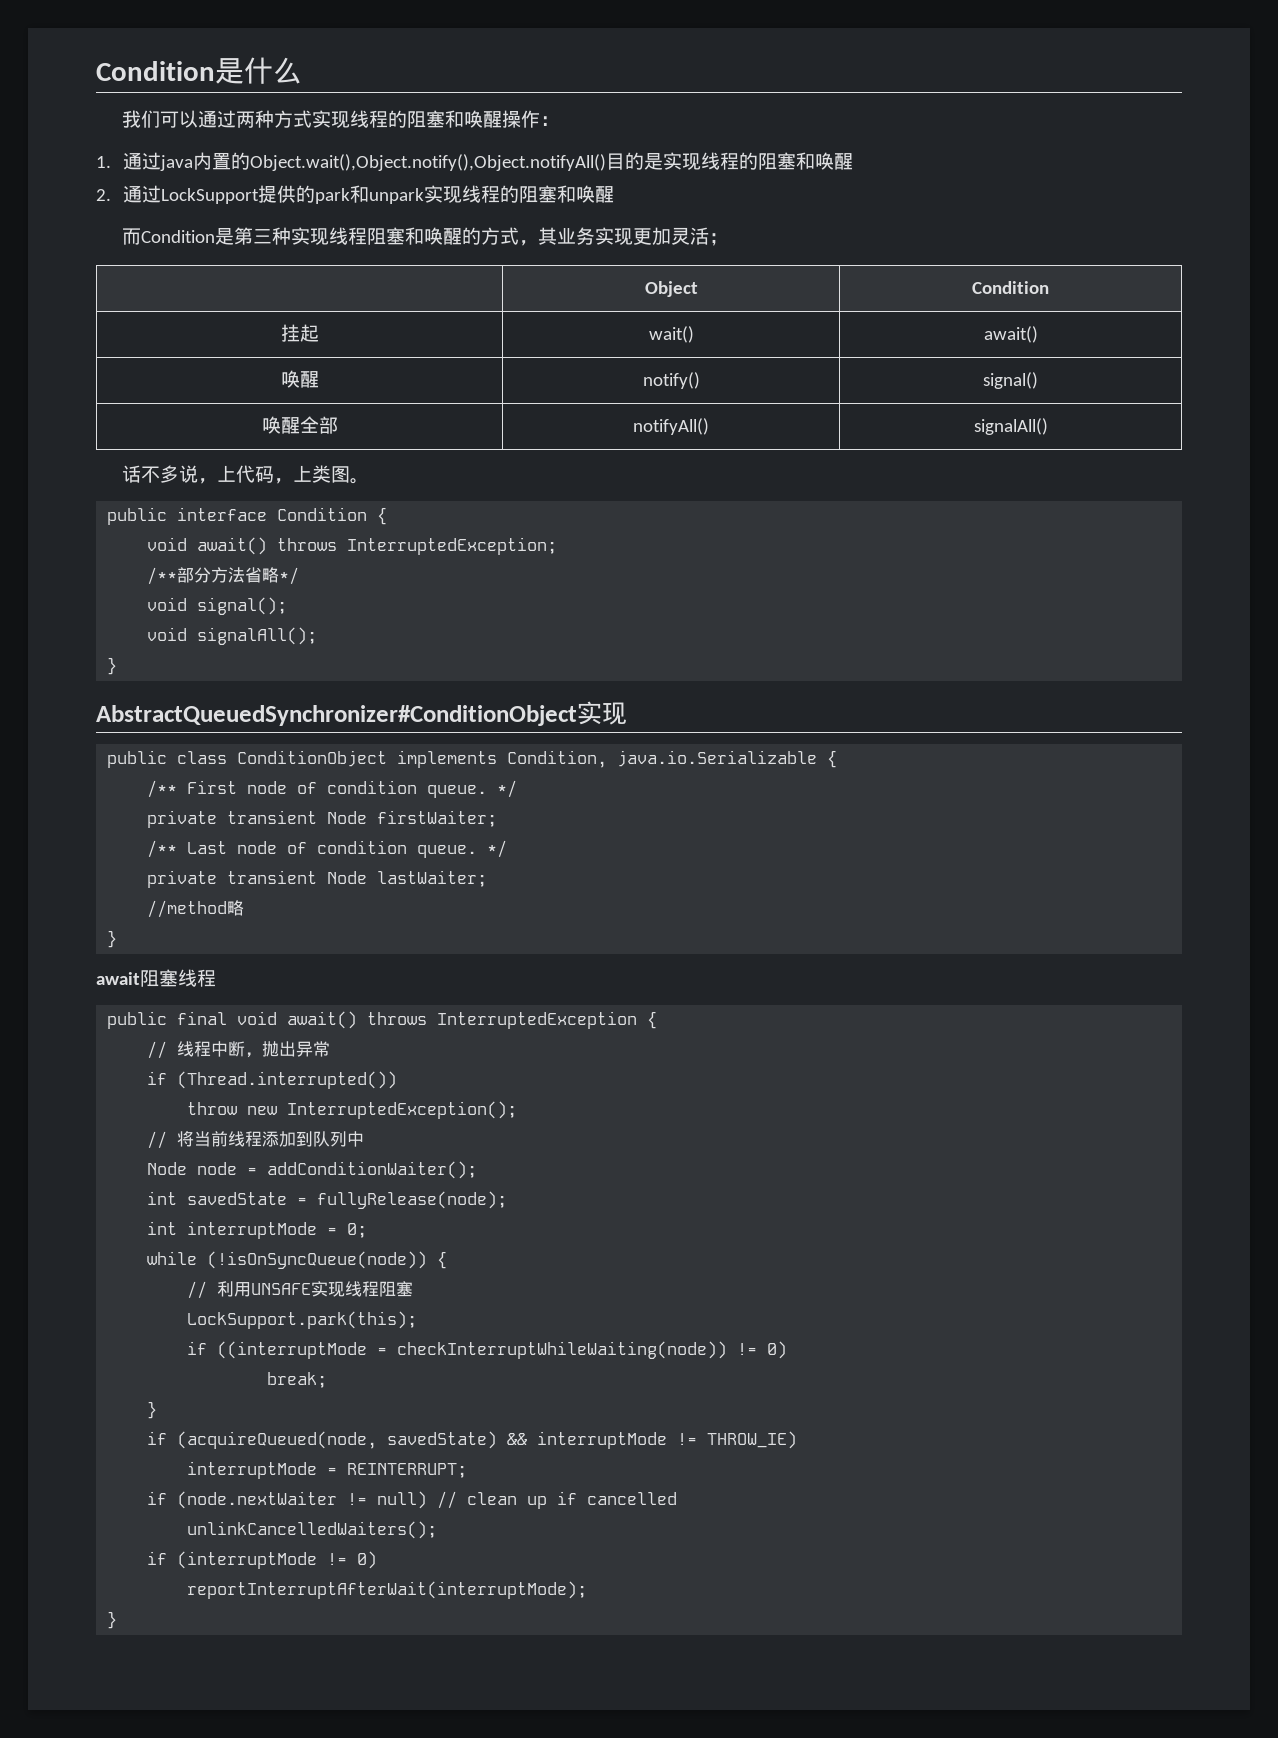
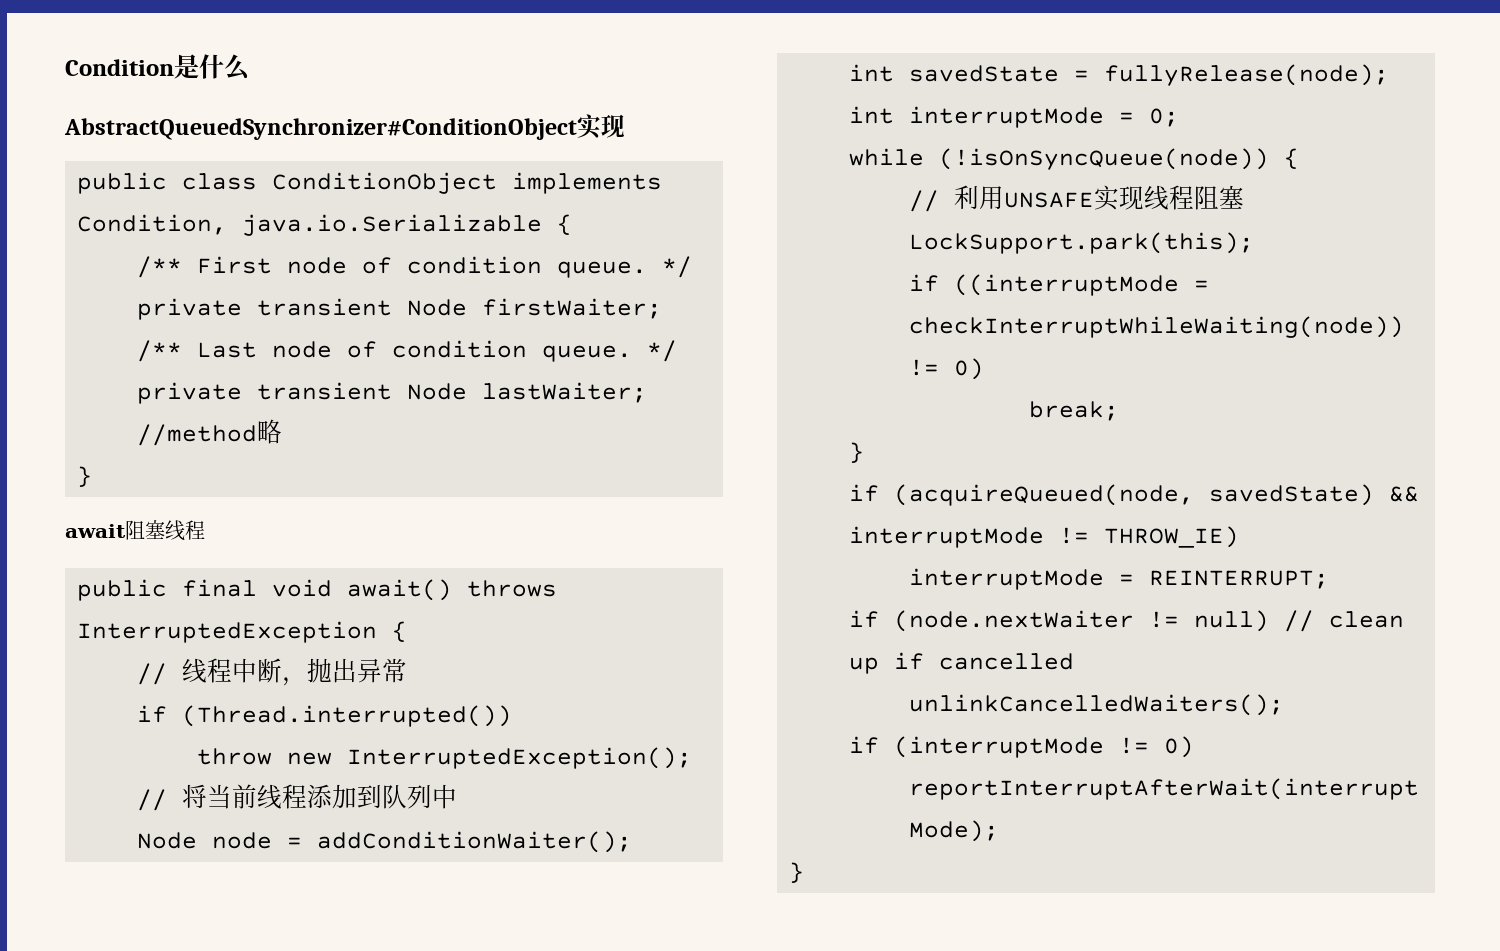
- 我们可以通过两种方式实现线程的阻塞和唤醒操作：
- 1.通过java内置的Object.wait(),Object.notify(),Object.notifyAll()目的是实现线程的阻塞和唤醒
- 2.通过LockSupport提供的park和unpark实现线程的阻塞和唤醒
- 而Condition是第三种实现线程阻塞和唤醒的方式，其业务实现更加灵活；
- | Object | Condition
- 挂起 | wait() | await()
- 唤醒 | notify() | signal()
- 唤醒全部 | notifyAll() | signalAll()
- 话不多说，上代码，上类图。
- public interface Condition {
- void await() throws InterruptedException;
- /**部分方法省略*/
- void signal();
- void signalAll();
- }

